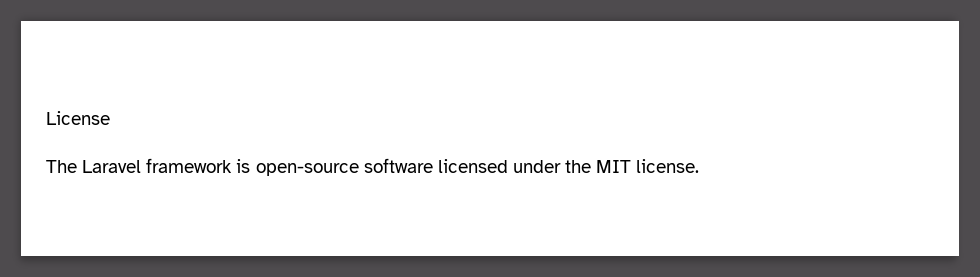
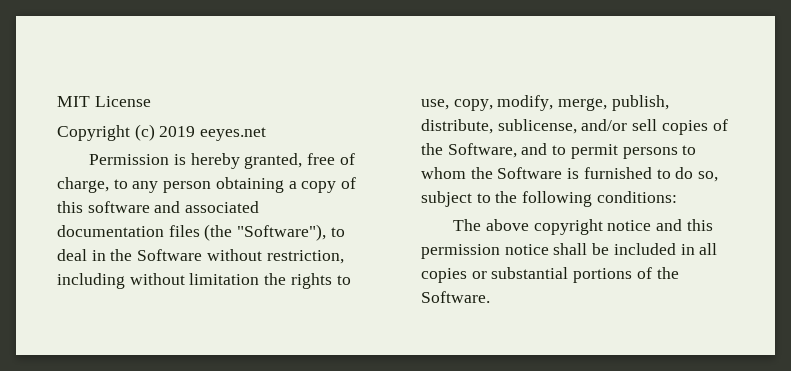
- License
+ MIT License
- The Laravel framework is open-source software licensed under the MIT license.
+ Copyright (c) 2019 eeyes.net
+ Permission is hereby granted, free of charge, to any person obtaining a copy of this software and associated documentation files (the "Software"), to deal in the Software without restriction, including without limitation the rights to use, copy, modify, merge, publish, distribute, sublicense, and/or sell copies of the Software, and to permit persons to whom the Software is furnished to do so, subject to the following conditions:
+ The above copyright notice and this permission notice shall be included in all copies or substantial portions of the Software.

